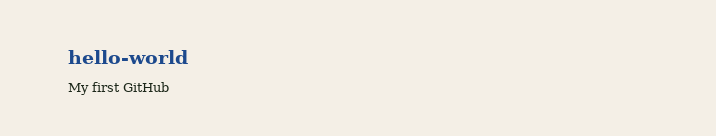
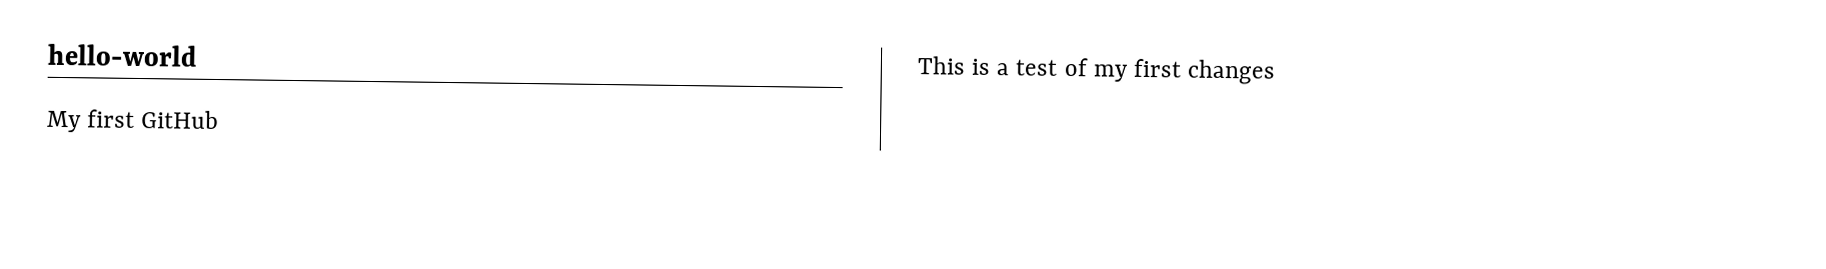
+ This is a test of my first changes

